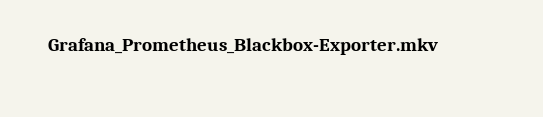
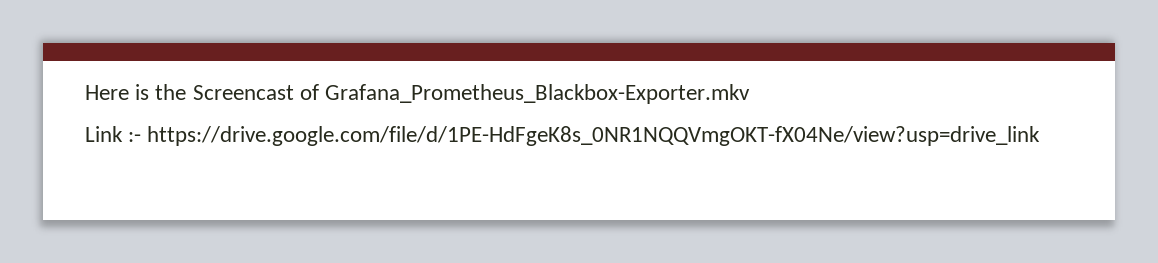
- Grafana_Prometheus_Blackbox-Exporter.mkv
+ Here is the Screencast of Grafana_Prometheus_Blackbox-Exporter.mkv
+ Link :- https://drive.google.com/file/d/1PE-HdFgeK8s_0NR1NQQVmgOKT-fX04Ne/view?usp=drive_link

